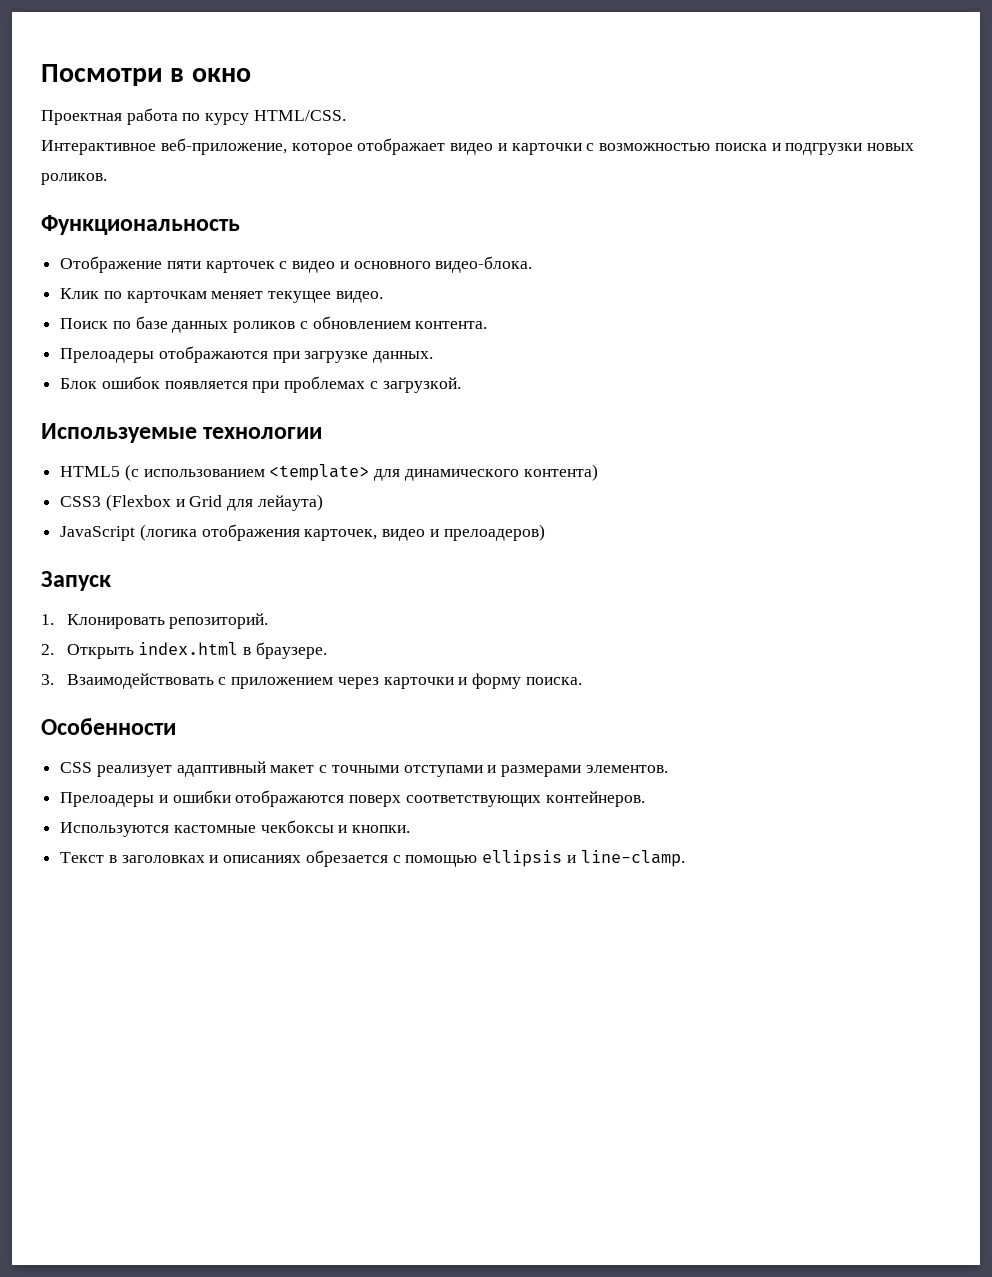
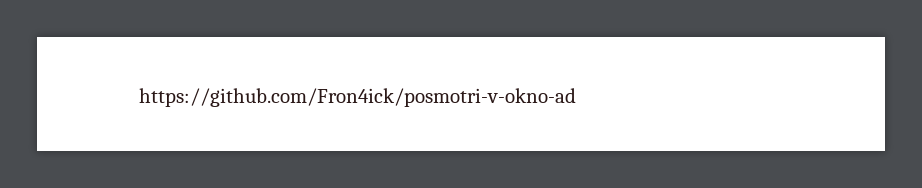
- Посмотри в окно
- Проектная работа по курсу HTML/CSS.
- Интерактивное веб-приложение, которое отображает видео и карточки с возможностью поиска и подгрузки новых роликов.
- Функциональность
- Отображение пяти карточек с видео и основного видео-блока.
- Клик по карточкам меняет текущее видео.
- Поиск по базе данных роликов с обновлением контента.
- Прелоадеры отображаются при загрузке данных.
- Блок ошибок появляется при проблемах с загрузкой.
- Используемые технологии
- HTML5 (с использованием <template> для динамического контента)
- CSS3 (Flexbox и Grid для лейаута)
- JavaScript (логика отображения карточек, видео и прелоадеров)
- Запуск
- 1. Клонировать репозиторий.
- 2. Открыть index.html в браузере.
- 3. Взаимодействовать с приложением через карточки и форму поиска.
- Особенности
- CSS реализует адаптивный макет с точными отступами и размерами элементов.
- Прелоадеры и ошибки отображаются поверх соответствующих контейнеров.
- Используются кастомные чекбоксы и кнопки.
- Текст в заголовках и описаниях обрезается с помощью ellipsis и line-clamp.
+ https://github.com/Fron4ick/posmotri-v-okno-ad

